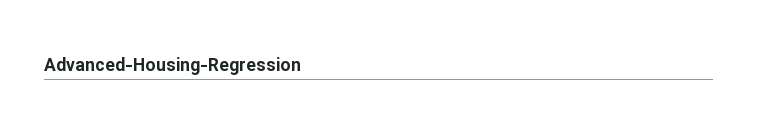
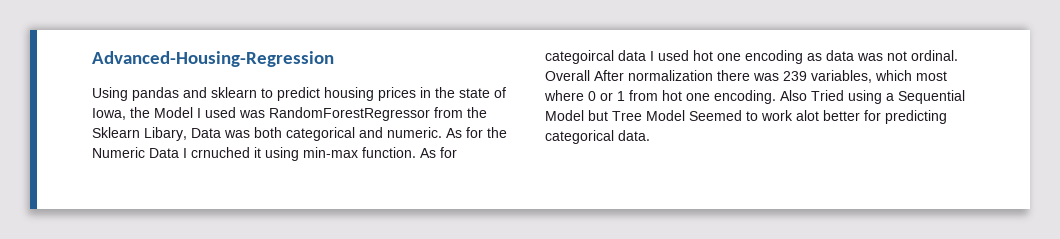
+ Using pandas and sklearn to predict housing prices in the state of Iowa, the Model I used was RandomForestRegressor from the Sklearn Libary, Data was both categorical and numeric. As for the Numeric Data I crnuched it using min-max function. As for categoircal data I used hot one encoding as data was not ordinal. Overall After normalization there was 239 variables, which most where 0 or 1 from hot one encoding. Also Tried using a Sequential Model but Tree Model Seemed to work alot better for predicting categorical data.

